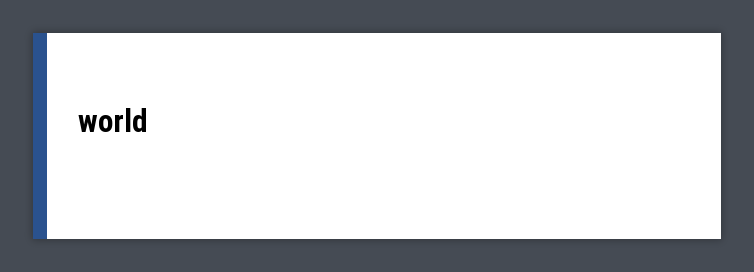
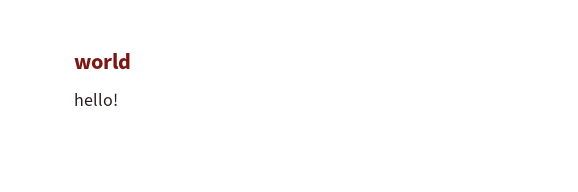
+ hello!

